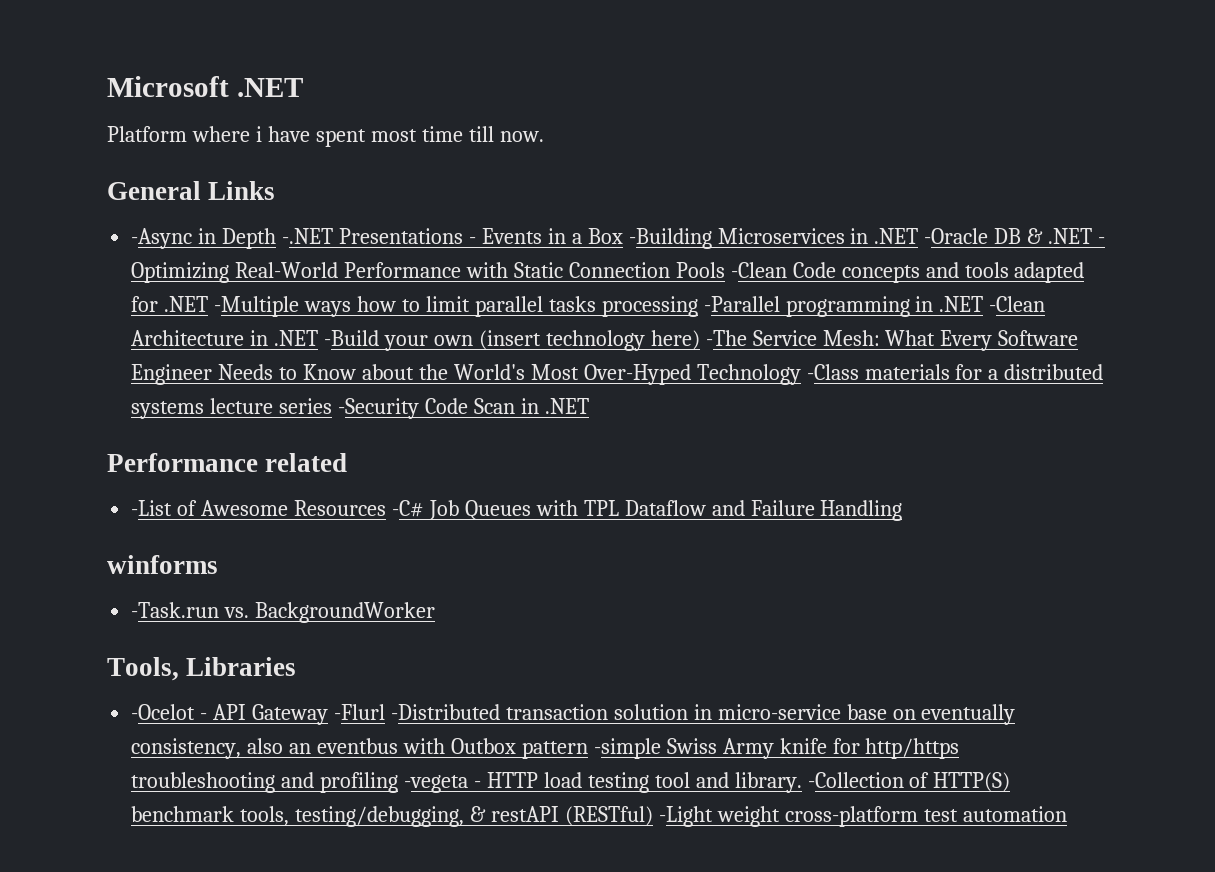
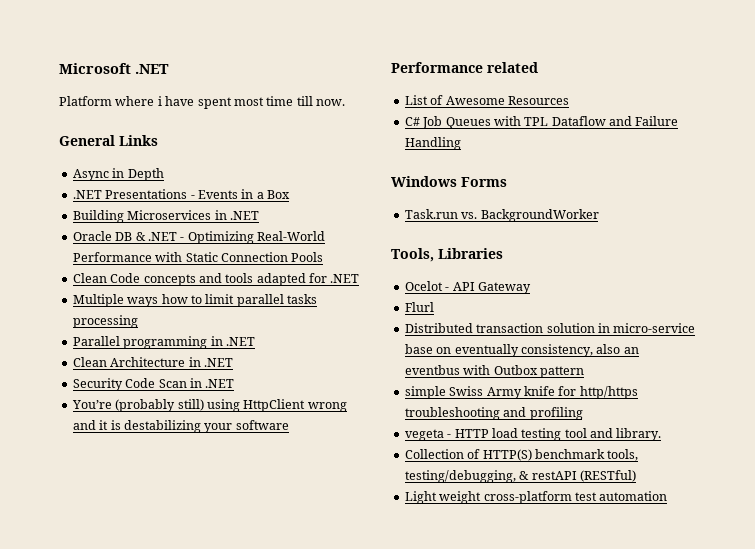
- -Async in Depth -.NET Presentations - Events in a Box -Building Microservices in .NET -Oracle DB & .NET - Optimizing Real-World Performance with Static Connection Pools -Clean Code concepts and tools adapted for .NET -Multiple ways how to limit parallel tasks processing -Parallel programming in .NET -Clean Architecture in .NET -Build your own (insert technology here) -The Service Mesh: What Every Software Engineer Needs to Know about the World's Most Over-Hyped Technology -Class materials for a distributed systems lecture series -Security Code Scan in .NET
+ Async in Depth
+ .NET Presentations - Events in a Box
+ Building Microservices in .NET
+ Oracle DB & .NET - Optimizing Real-World Performance with Static Connection Pools
+ Clean Code concepts and tools adapted for .NET
+ Multiple ways how to limit parallel tasks processing
+ Parallel programming in .NET
+ Clean Architecture in .NET
+ Security Code Scan in .NET
+ You’re (probably still) using HttpClient wrong and it is destabilizing your software
- -List of Awesome Resources -C# Job Queues with TPL Dataflow and Failure Handling
+ List of Awesome Resources
+ C# Job Queues with TPL Dataflow and Failure Handling
- winforms
- -Task.run vs. BackgroundWorker
+ Windows Forms
+ Task.run vs. BackgroundWorker
- -Ocelot - API Gateway -Flurl -Distributed transaction solution in micro-service base on eventually consistency, also an eventbus with Outbox pattern -simple Swiss Army knife for http/https troubleshooting and profiling -vegeta - HTTP load testing tool and library. -Collection of HTTP(S) benchmark tools, testing/debugging, & restAPI (RESTful) -Light weight cross-platform test automation
+ Ocelot - API Gateway
+ Flurl
+ Distributed transaction solution in micro-service base on eventually consistency, also an eventbus with Outbox pattern
+ simple Swiss Army knife for http/https troubleshooting and profiling
+ vegeta - HTTP load testing tool and library.
+ Collection of HTTP(S) benchmark tools, testing/debugging, & restAPI (RESTful)
+ Light weight cross-platform test automation

